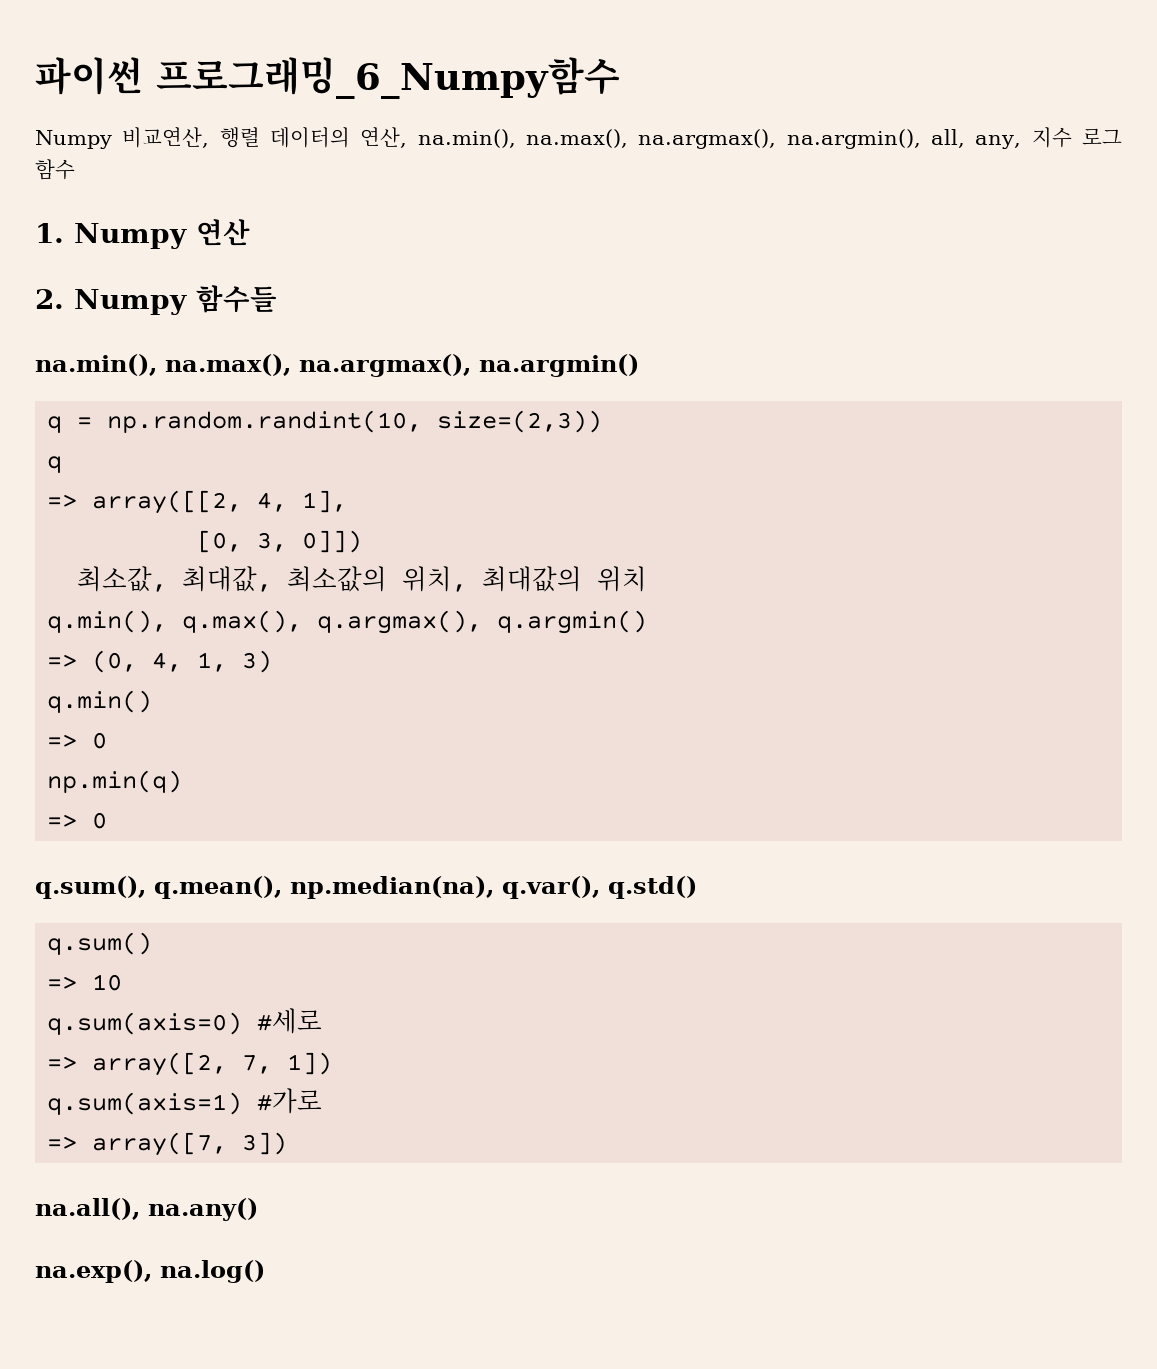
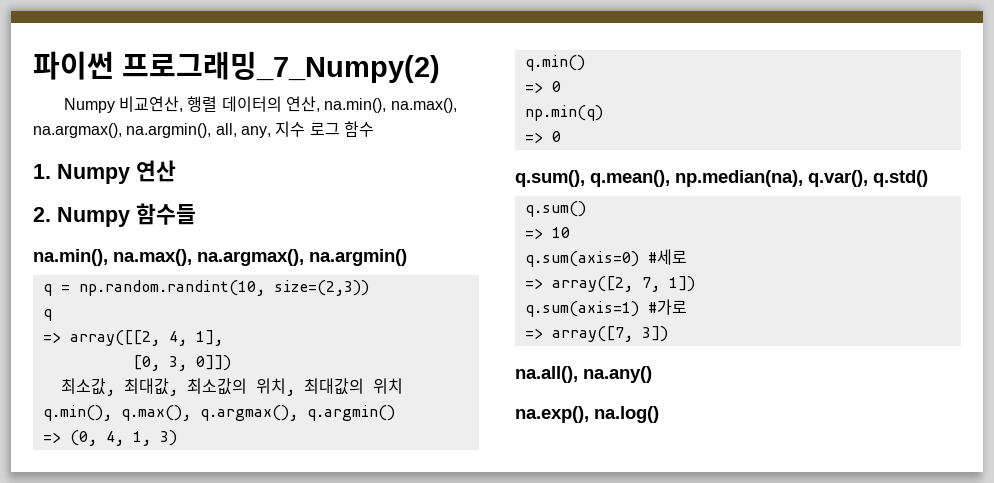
- 파이썬 프로그래밍_6_Numpy함수
+ 파이썬 프로그래밍_7_Numpy(2)

